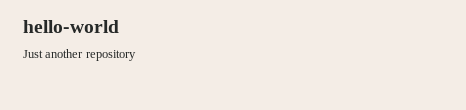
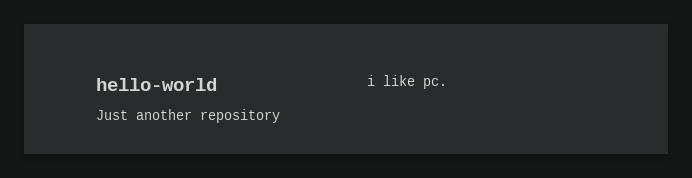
+ i like pc.

